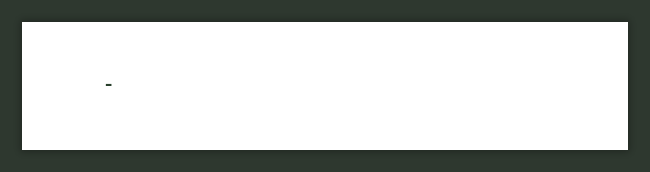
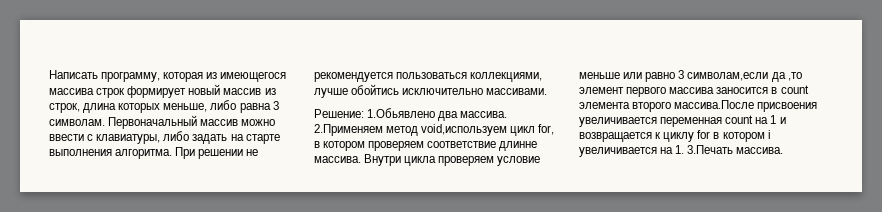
- -
+ Написать программу, которая из имеющегося массива строк формирует новый массив из строк, длина которых меньше, либо равна 3 символам. Первоначальный массив можно ввести с клавиатуры, либо задать на старте выполнения алгоритма. При решении не рекомендуется пользоваться коллекциями, лучше обойтись исключительно массивами.
+ Решение: 1.Обьявлено два массива. 2.Применяем метод void,используем цикл for, в котором проверяем соответствие длинне массива. Внутри цикла проверяем условие меньше или равно 3 символам,если да ,то элемент первого массива заносится в count элемента второго массива.После присвоения увеличивается переменная count на 1 и возвращается к циклу for в котором i увеличивается на 1. 3.Печать массива.

